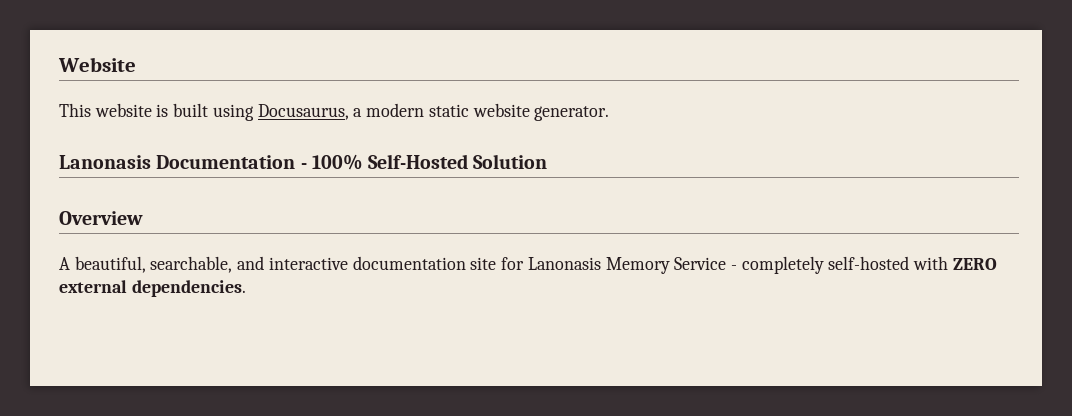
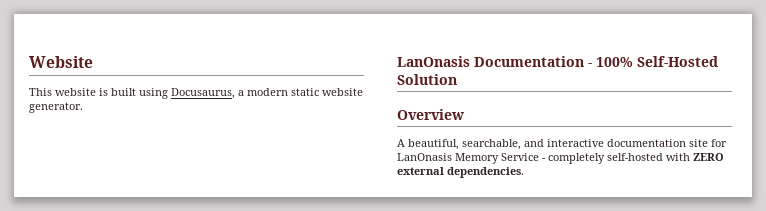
- Lanonasis Documentation - 100% Self-Hosted Solution
+ LanOnasis Documentation - 100% Self-Hosted Solution
- A beautiful, searchable, and interactive documentation site for Lanonasis Memory Service - completely self-hosted with ZERO external dependencies.
+ A beautiful, searchable, and interactive documentation site for LanOnasis Memory Service - completely self-hosted with ZERO external dependencies.

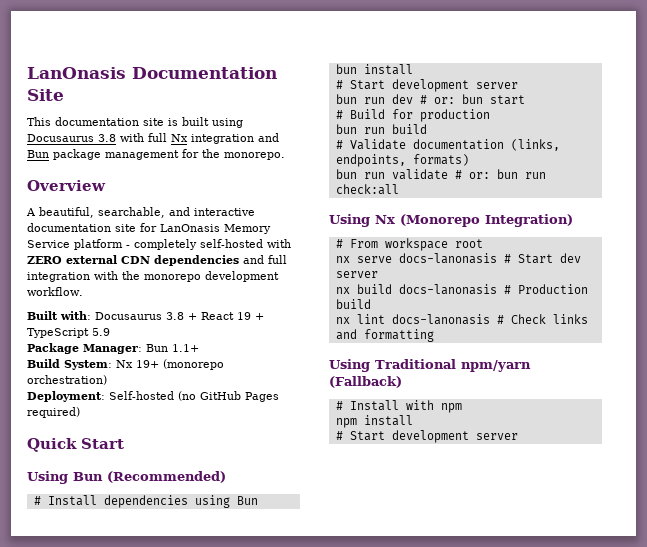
- Website
+ LanOnasis Documentation Site
- This website is built using Docusaurus, a modern static website generator.
- LanOnasis Documentation - 100% Self-Hosted Solution
+ This documentation site is built using Docusaurus 3.8 with full Nx integration and Bun package management for the monorepo.
- A beautiful, searchable, and interactive documentation site for LanOnasis Memory Service - completely self-hosted with ZERO external dependencies.
+ A beautiful, searchable, and interactive documentation site for LanOnasis Memory Service platform - completely self-hosted with ZERO external CDN dependencies and full integration with the monorepo development workflow.
+ Built with: Docusaurus 3.8 + React 19 + TypeScript 5.9
+ Package Manager: Bun 1.1+
+ Build System: Nx 19+ (monorepo orchestration)
+ Deployment: Self-hosted (no GitHub Pages required)
+ Quick Start
+ Using Bun (Recommended)
+ # Install dependencies using Bun
+ bun install
+ # Start development server
+ bun run dev # or: bun start
+ # Build for production
+ bun run build
+ # Validate documentation (links, endpoints, formats)
+ bun run validate # or: bun run check:all
+ Using Nx (Monorepo Integration)
+ # From workspace root
+ nx serve docs-lanonasis # Start dev server
+ nx build docs-lanonasis # Production build
+ nx lint docs-lanonasis # Check links and formatting
+ Using Traditional npm/yarn (Fallback)
+ # Install with npm
+ npm install
+ # Start development server

